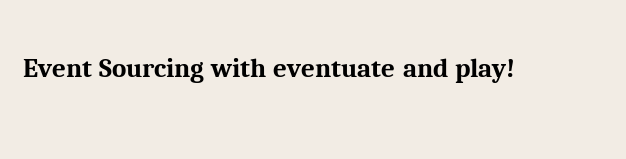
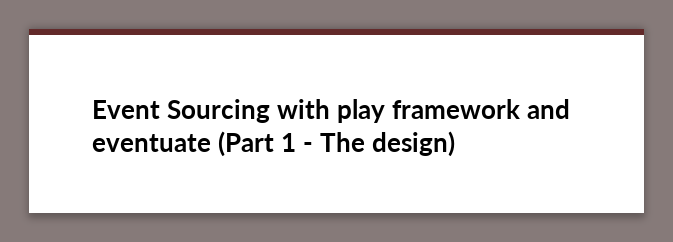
- Event Sourcing with eventuate and play!
+ Event Sourcing with play framework and eventuate (Part 1 - The design)

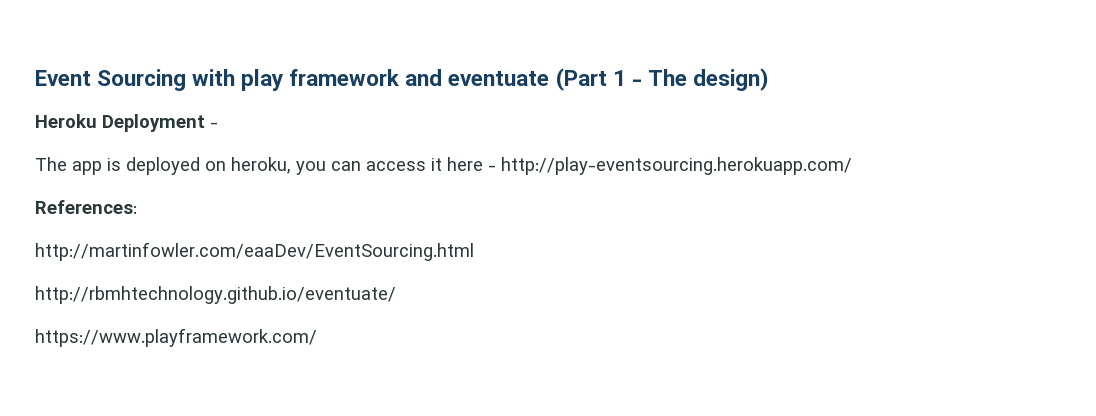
+ Heroku Deployment -
+ The app is deployed on heroku, you can access it here - http://play-eventsourcing.herokuapp.com/
+ References:
+ http://martinfowler.com/eaaDev/EventSourcing.html
+ http://rbmhtechnology.github.io/eventuate/
+ https://www.playframework.com/

